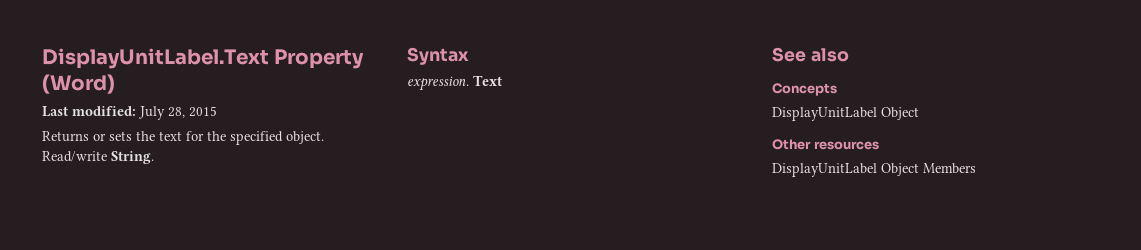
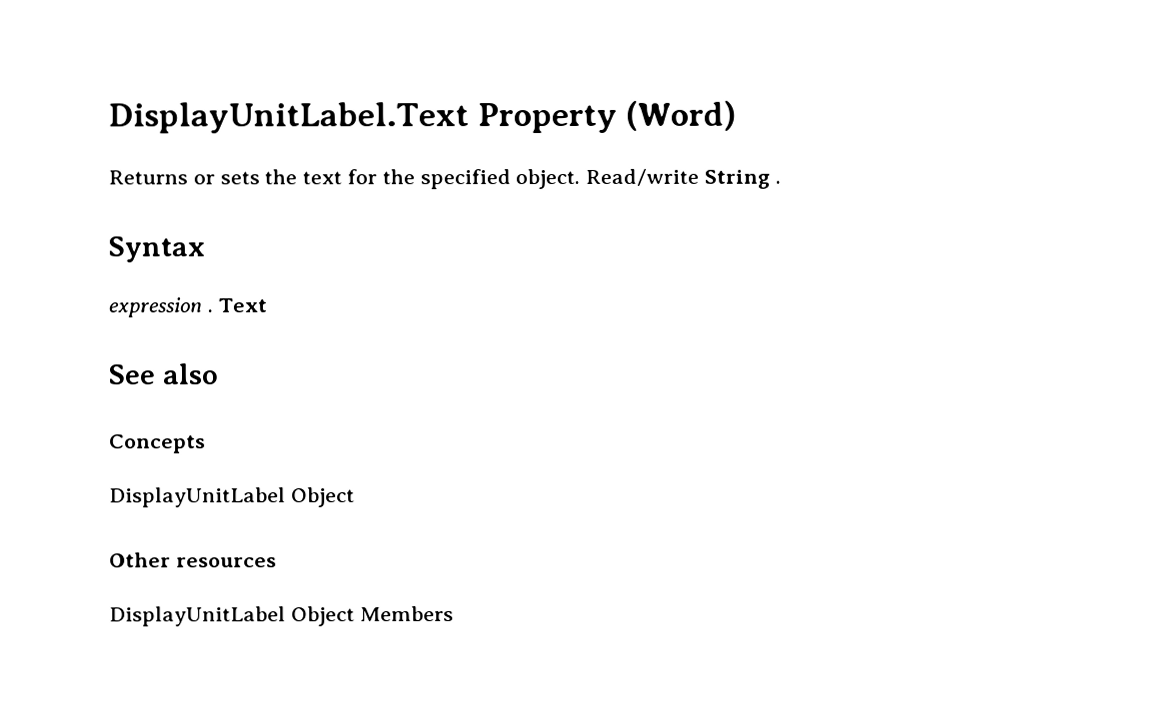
- Last modified: July 28, 2015
- Read/write String.
+ Read/write String .
- expression.
+ expression .

